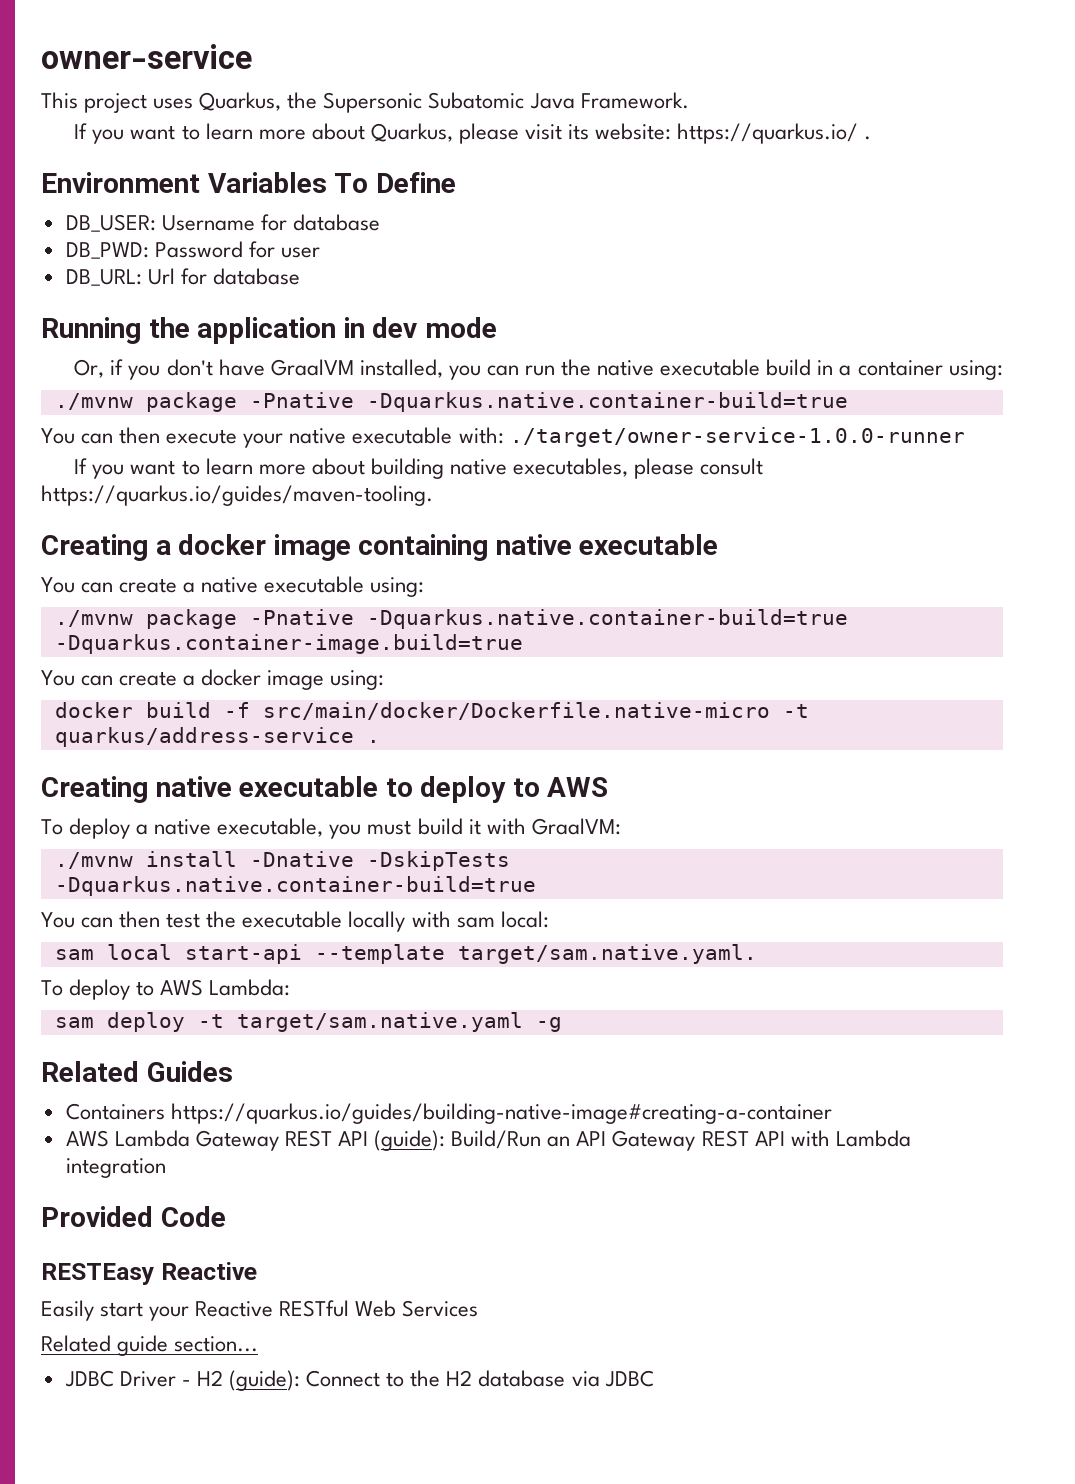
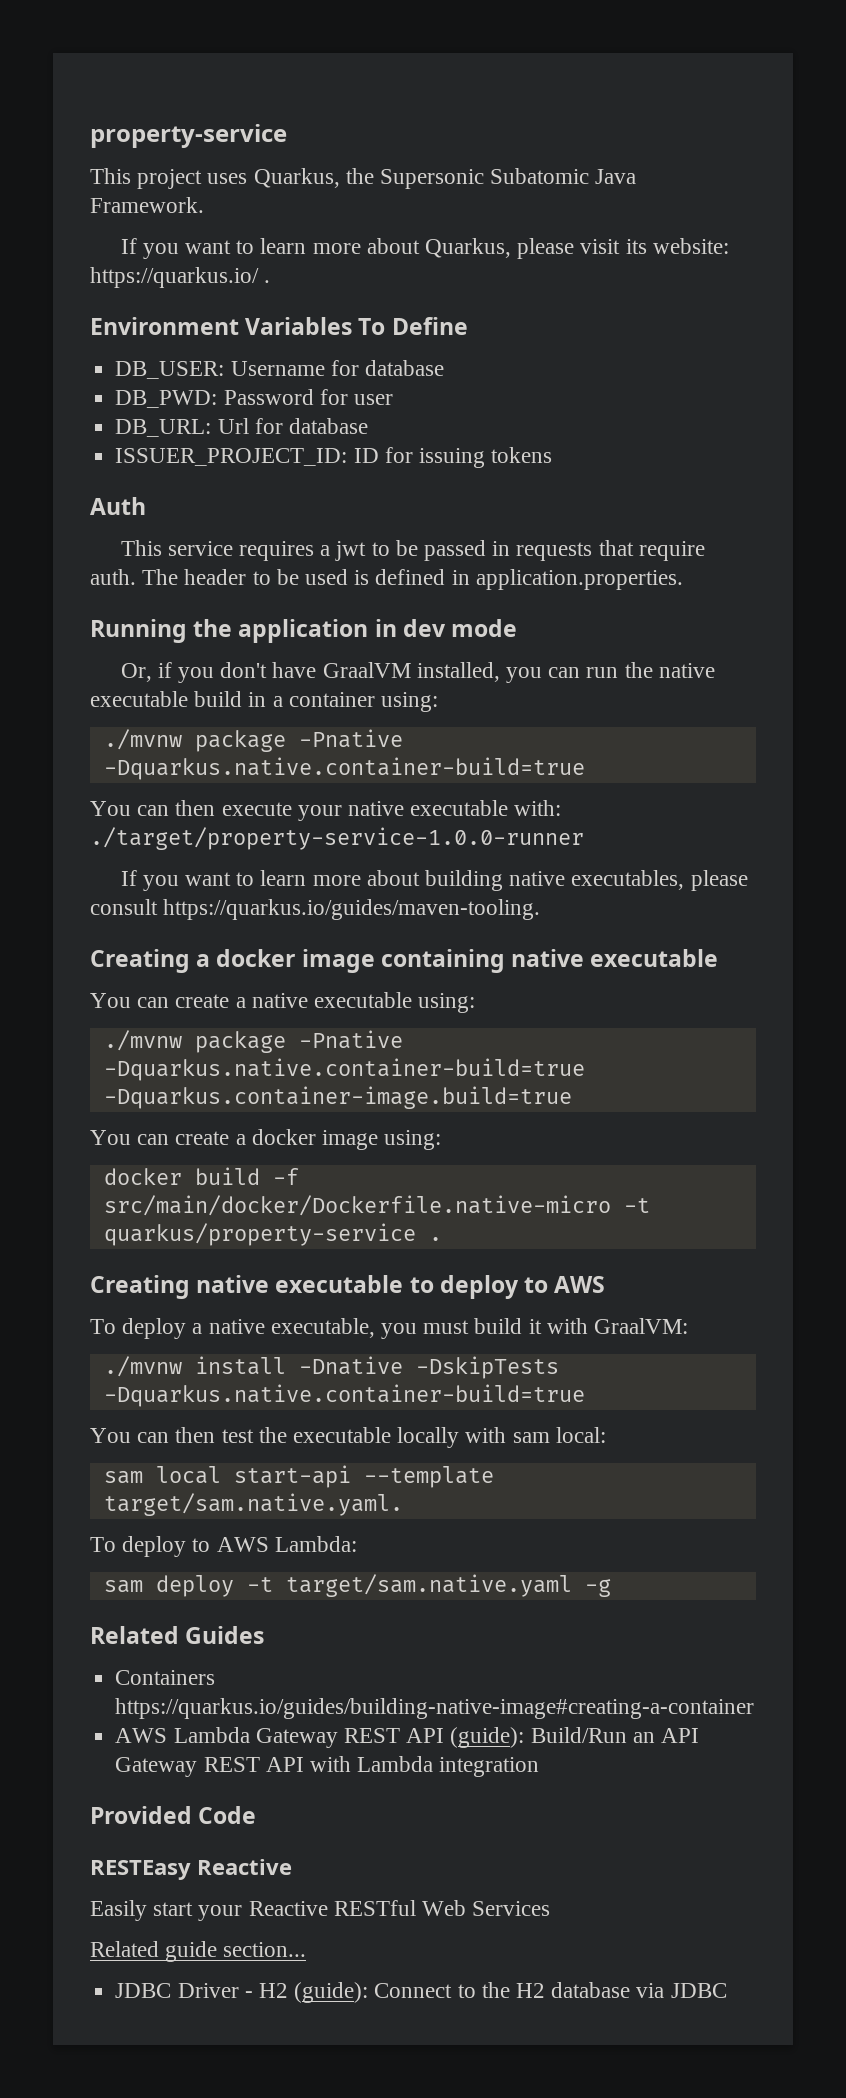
- owner-service
+ property-service
+ ISSUER_PROJECT_ID: ID for issuing tokens
+ Auth
+ This service requires a jwt to be passed in requests that require auth. The header to be used is defined in application.properties.
- You can then execute your native executable with: ./target/owner-service-1.0.0-runner
+ You can then execute your native executable with: ./target/property-service-1.0.0-runner
- docker build -f src/main/docker/Dockerfile.native-micro -t quarkus/address-service .
+ docker build -f src/main/docker/Dockerfile.native-micro -t quarkus/property-service .

